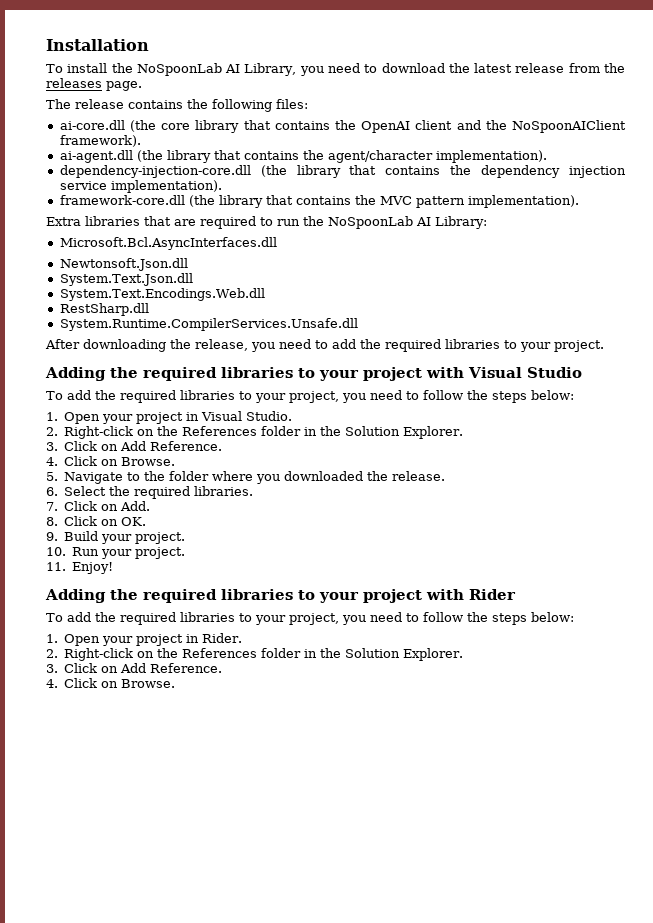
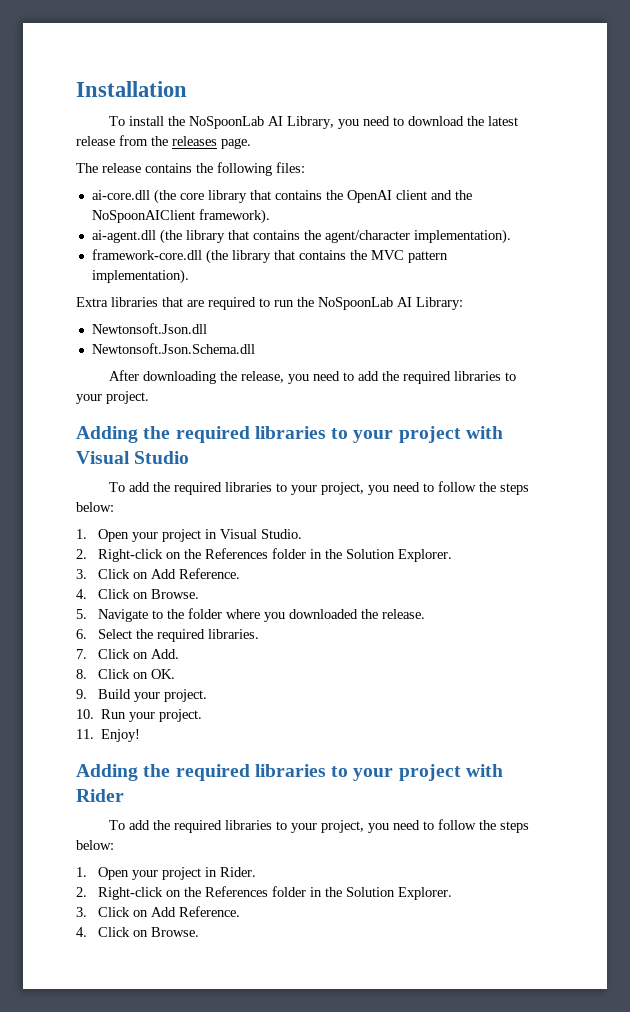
- dependency-injection-core.dll (the library that contains the dependency injection service implementation).
- Microsoft.Bcl.AsyncInterfaces.dll
- System.Text.Json.dll
- System.Text.Encodings.Web.dll
- RestSharp.dll
- System.Runtime.CompilerServices.Unsafe.dll
+ Newtonsoft.Json.Schema.dll

